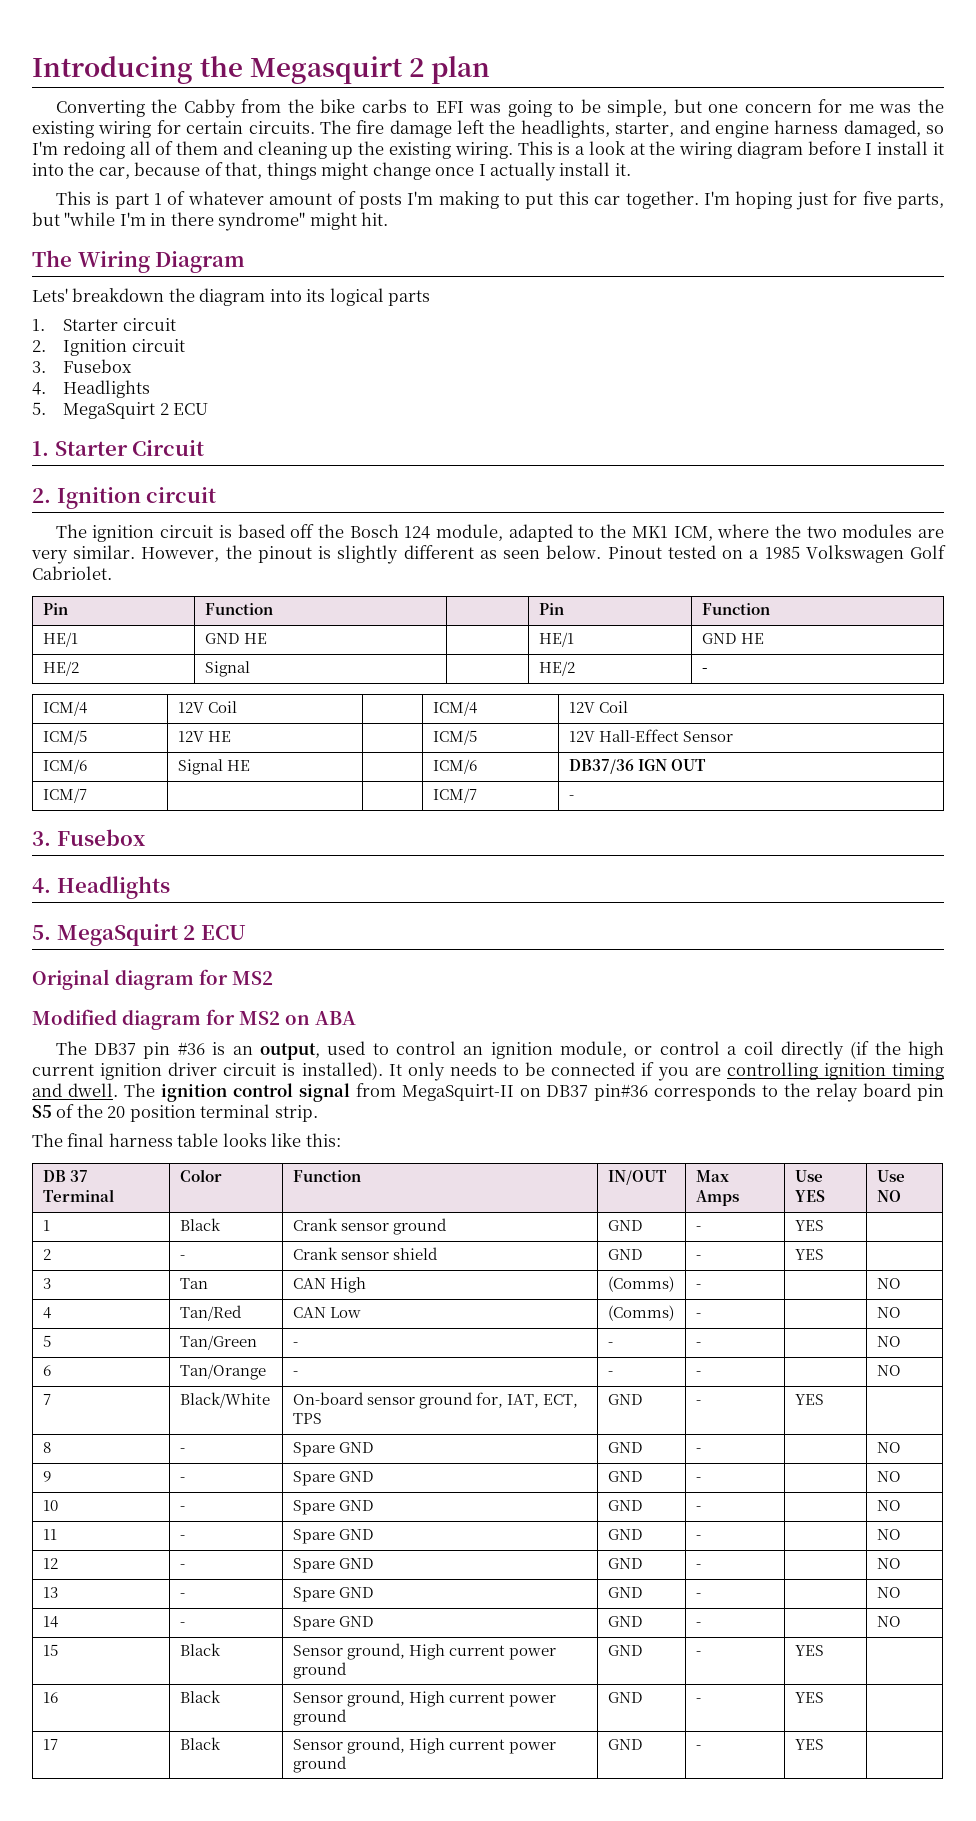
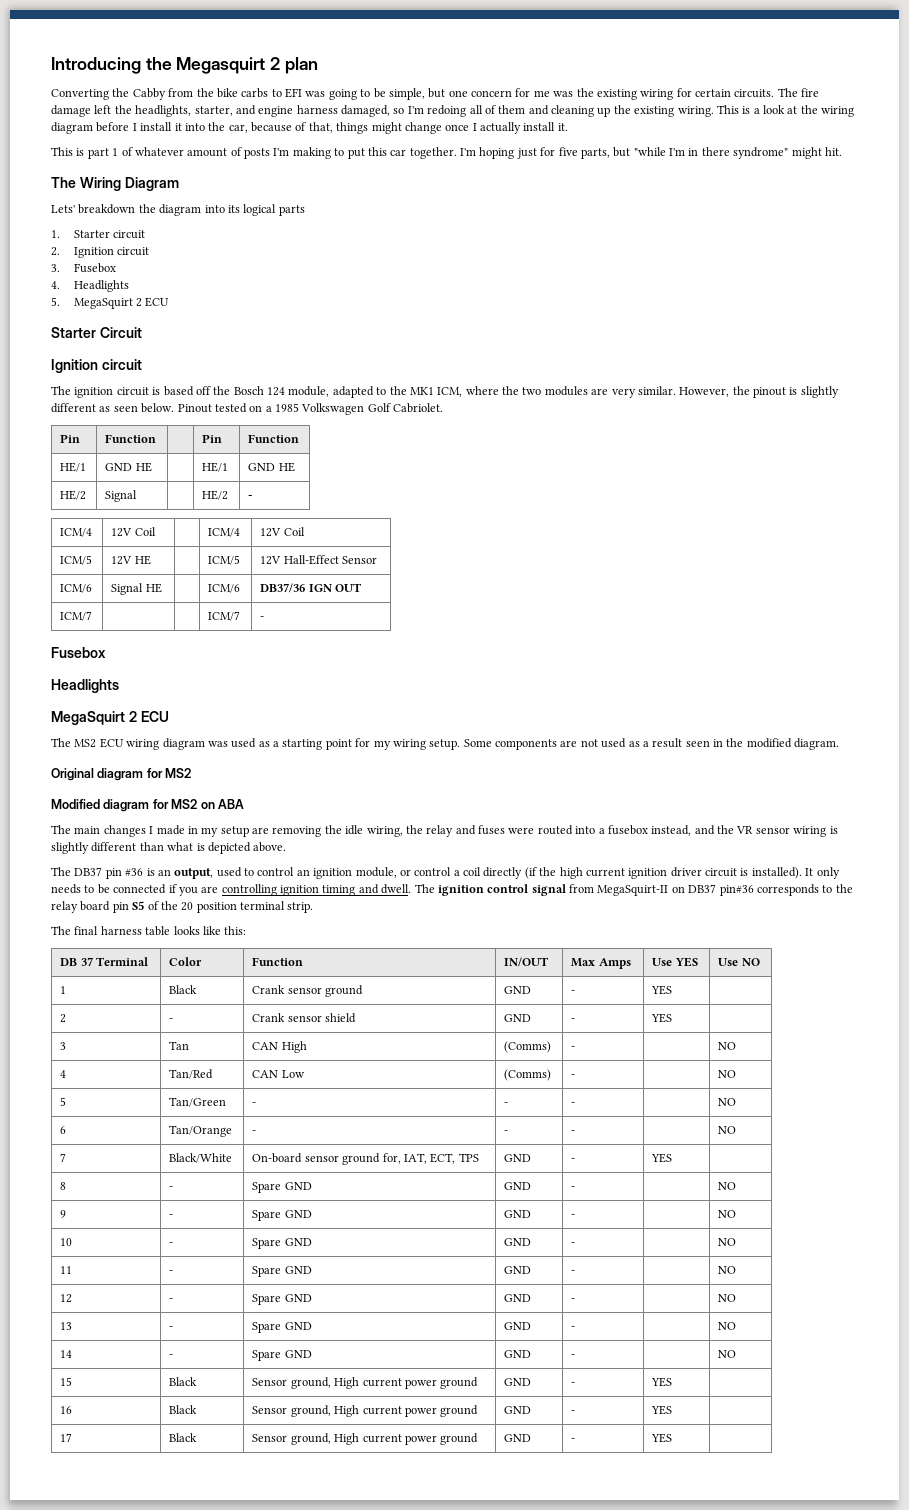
- 1. Starter Circuit
- 2. Ignition circuit
+ Starter Circuit
+ Ignition circuit
  ICM/7 | | | ICM/7 | -
- 3. Fusebox
- 4. Headlights
- 5. MegaSquirt 2 ECU
+ Fusebox
+ Headlights
+ MegaSquirt 2 ECU
+ The MS2 ECU wiring diagram was used as a starting point for my wiring setup. Some components are not used as a result seen in the modified diagram.
+ The main changes I made in my setup are removing the idle wiring, the relay and fuses were routed into a fusebox instead, and the VR sensor wiring is slightly different than what is depicted above.

